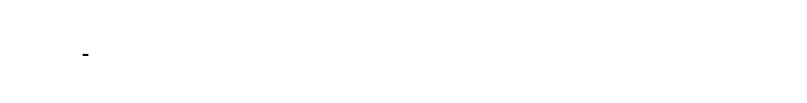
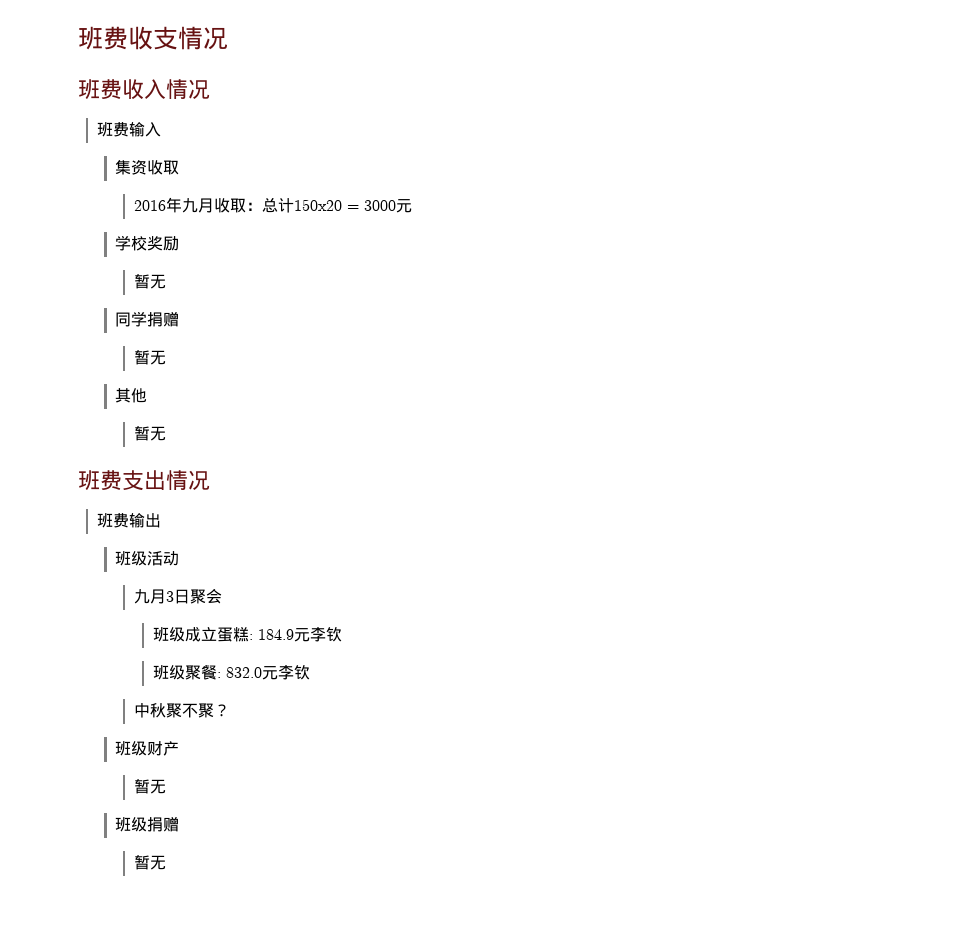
- -
+ 班费收支情况
+ 班费收入情况
+ 班费输入
+ 集资收取
+ 2016年九月收取：总计150x20 = 3000元
+ 学校奖励
+ 暂无
+ 同学捐赠
+ 暂无
+ 其他
+ 暂无
+ 班费支出情况
+ 班费输出
+ 班级活动
+ 九月3日聚会
+ 班级成立蛋糕: 184.9元李钦
+ 班级聚餐: 832.0元李钦
+ 中秋聚不聚？
+ 班级财产
+ 暂无
+ 班级捐赠
+ 暂无

